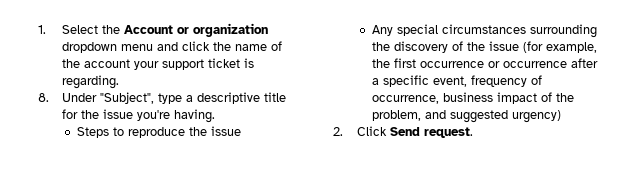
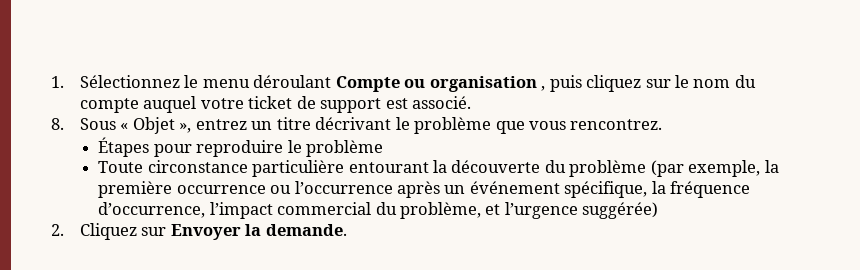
- 1. Select the Account or organization dropdown menu and click the name of the account your support ticket is regarding.
- 8. Under "Subject", type a descriptive title for the issue you're having.
- Steps to reproduce the issue
- Any special circumstances surrounding the discovery of the issue (for example, the first occurrence or occurrence after a specific event, frequency of occurrence, business impact of the problem, and suggested urgency)
- 2. Click Send request.
+ 1. Sélectionnez le menu déroulant Compte ou organisation , puis cliquez sur le nom du compte auquel votre ticket de support est associé.
+ 8. Sous « Objet », entrez un titre décrivant le problème que vous rencontrez.
+ Étapes pour reproduire le problème
+ Toute circonstance particulière entourant la découverte du problème (par exemple, la première occurrence ou l’occurrence après un événement spécifique, la fréquence d’occurrence, l’impact commercial du problème, et l’urgence suggérée)
+ 2. Cliquez sur Envoyer la demande.

